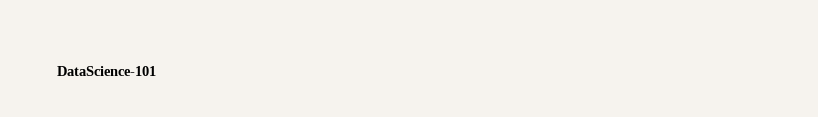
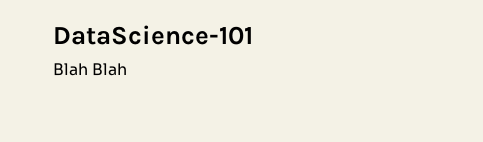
+ Blah Blah

